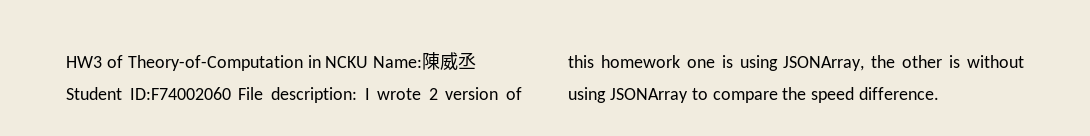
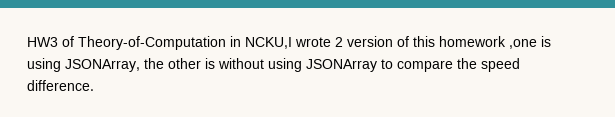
- HW3 of Theory-of-Computation in NCKU Name:陳威丞Student ID:F74002060 File description: I wrote 2 version of this homework one is using JSONArray, the other is without using JSONArray to compare the speed difference.
+ HW3 of Theory-of-Computation in NCKU,I wrote 2 version of this homework ,one is using JSONArray, the other is without using JSONArray to compare the speed difference.

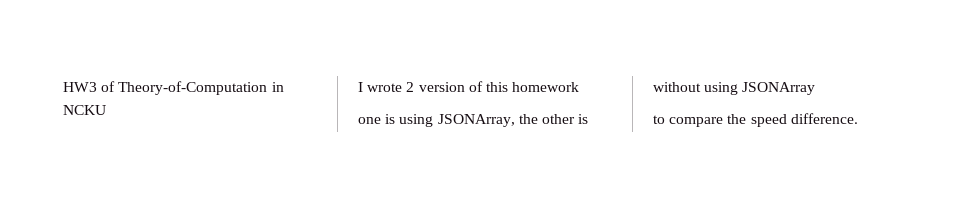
- HW3 of Theory-of-Computation in NCKU,I wrote 2 version of this homework ,one is using JSONArray, the other is without using JSONArray to compare the speed difference.
+ HW3 of Theory-of-Computation in NCKU
+ I wrote 2 version of this homework
+ one is using JSONArray, the other is without using JSONArray
+ to compare the speed difference.

